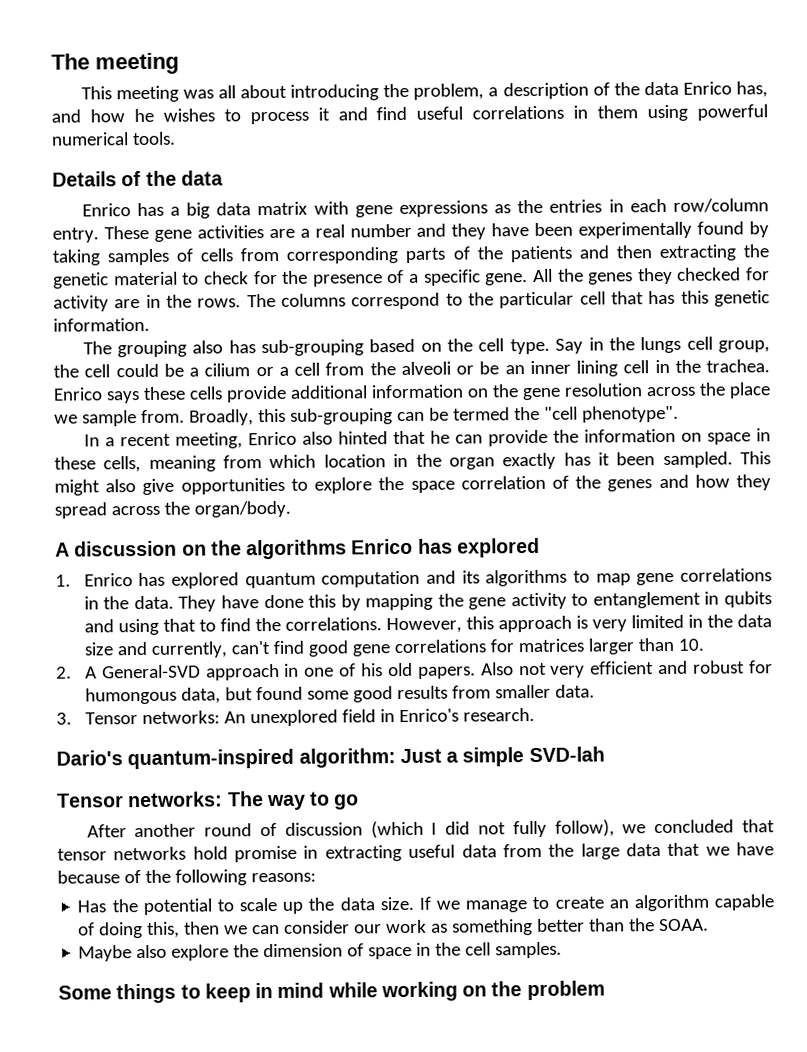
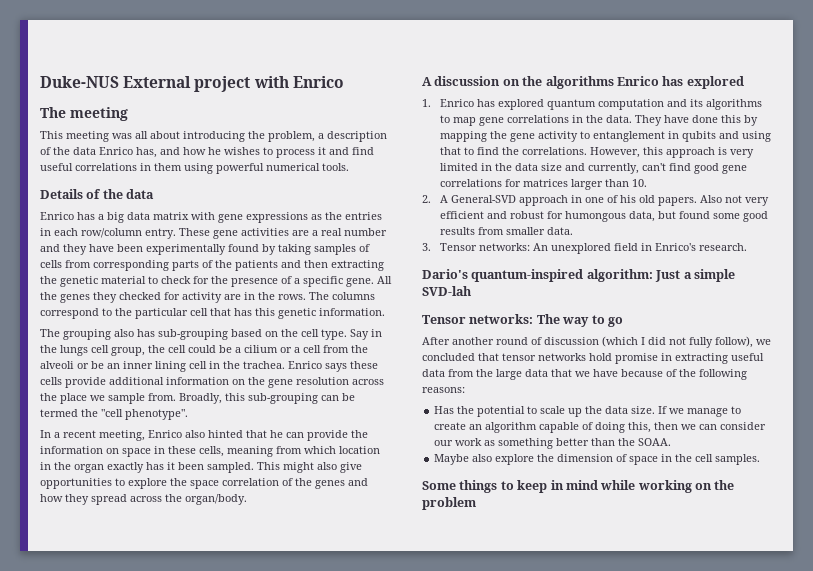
+ Duke-NUS External project with Enrico

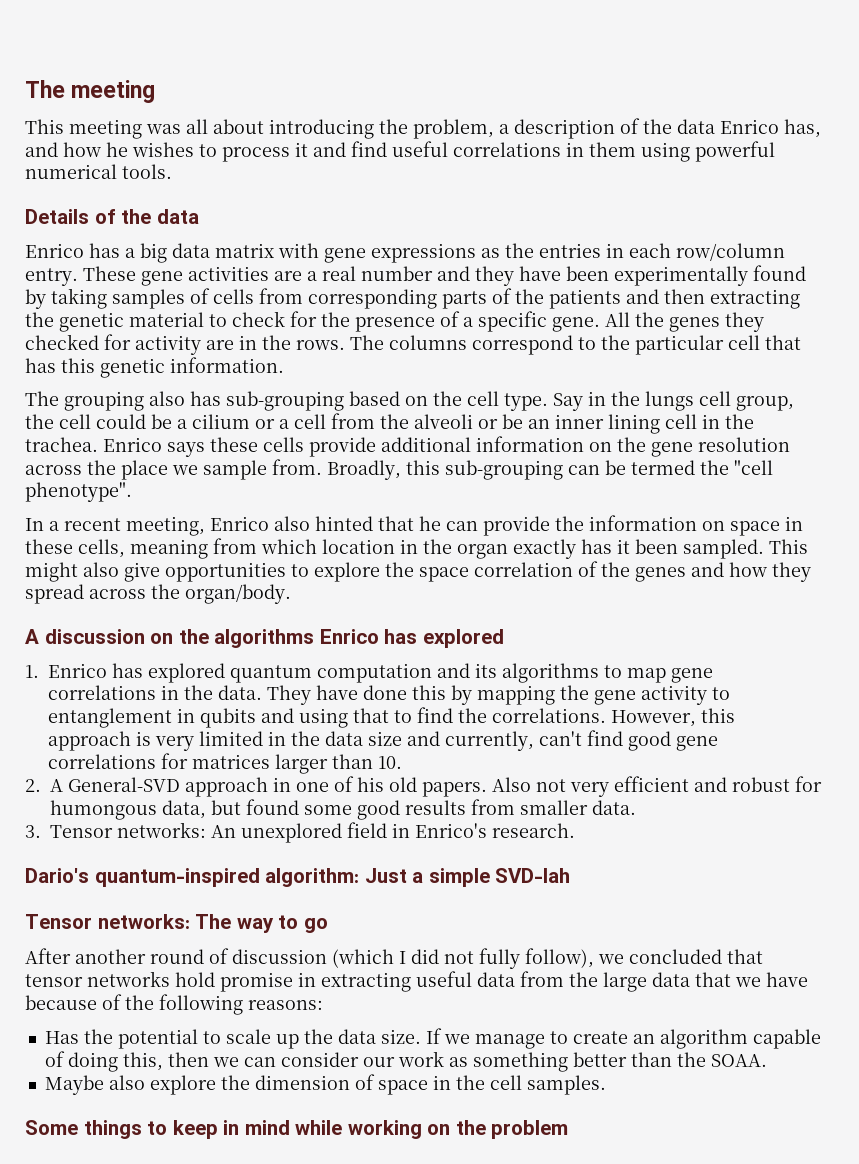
- Duke-NUS External project with Enrico

